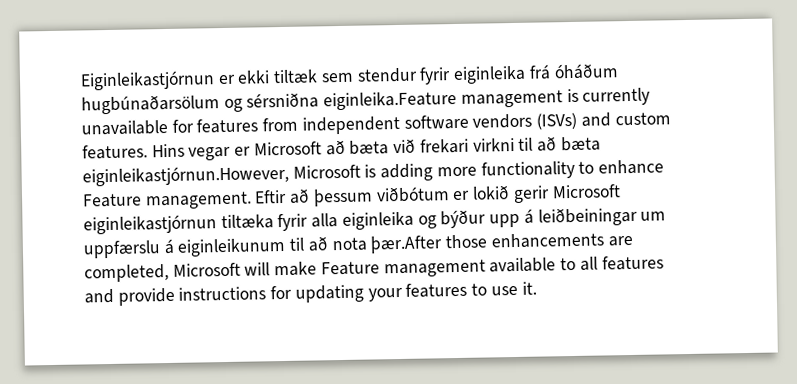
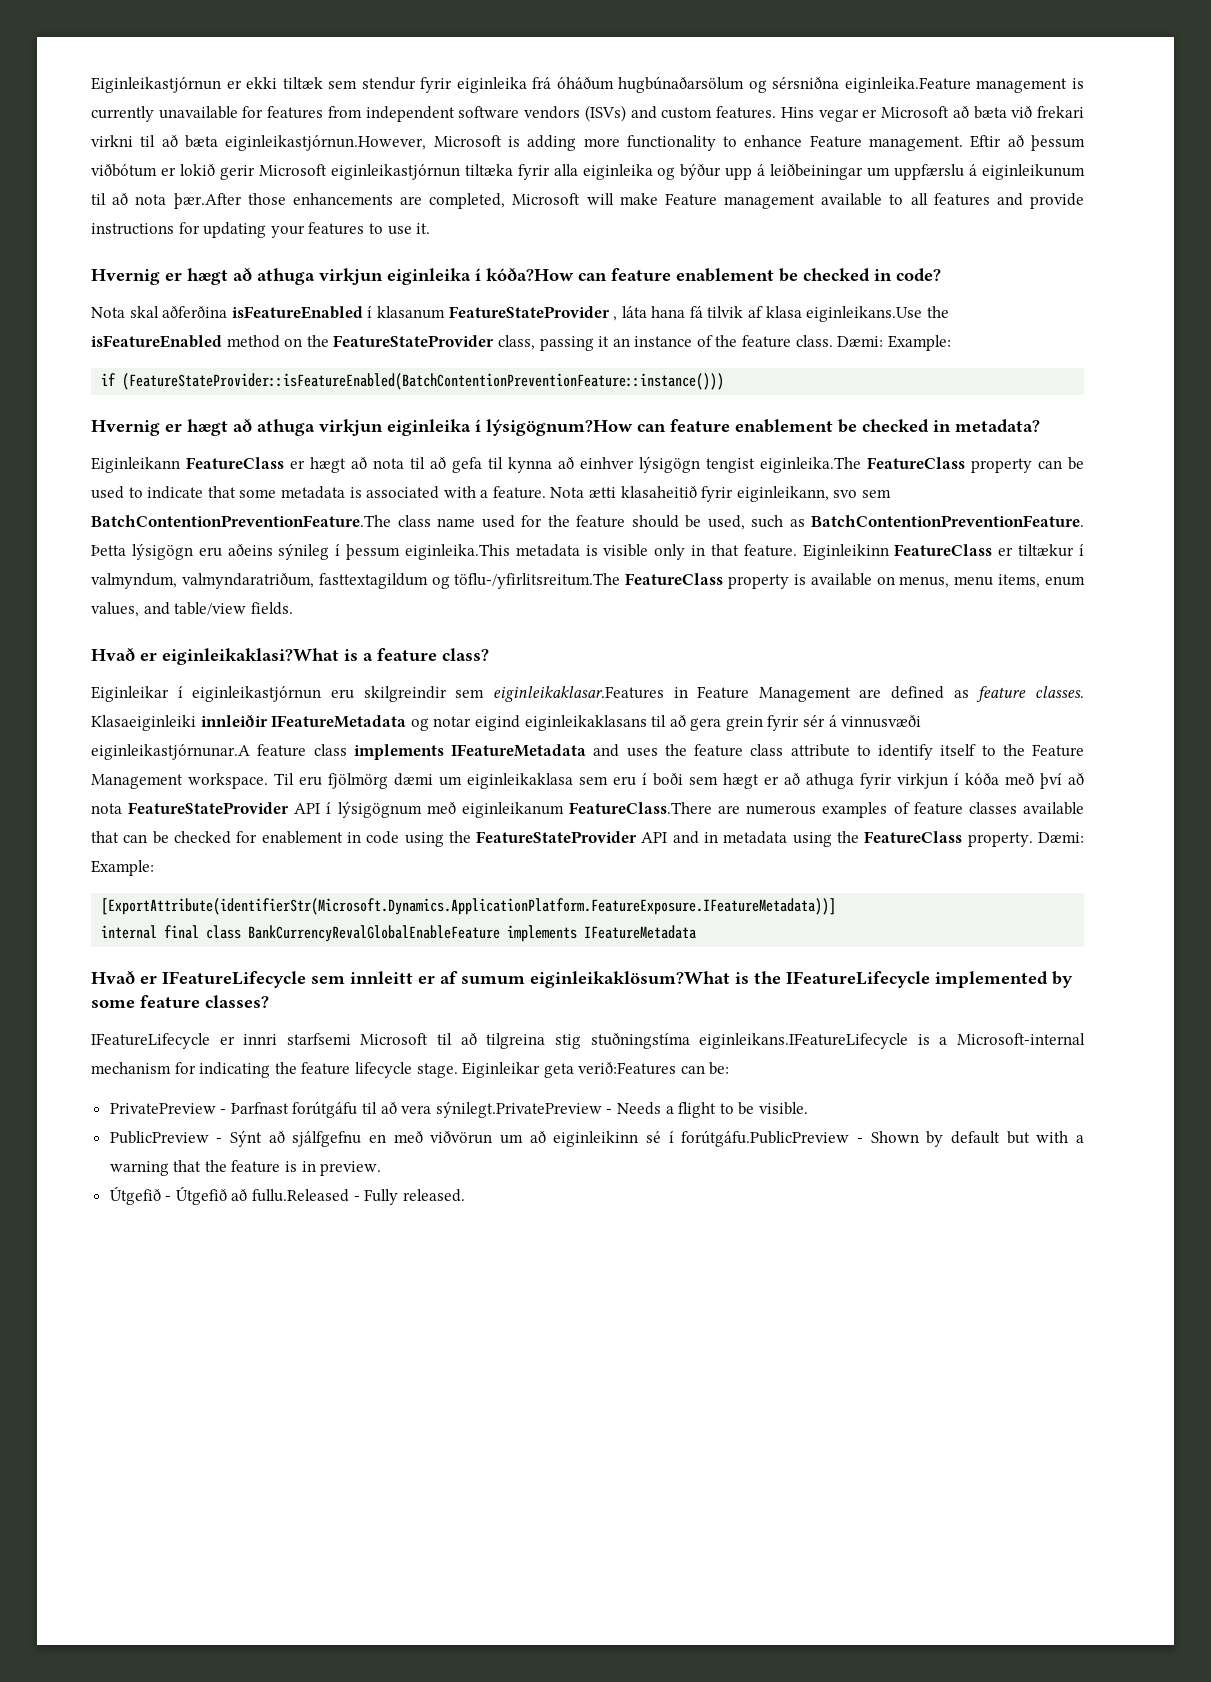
+ Hvernig er hægt að athuga virkjun eiginleika í kóða?How can feature enablement be checked in code?
+ Nota skal aðferðina isFeatureEnabled í klasanum FeatureStateProvider , láta hana fá tilvik af klasa eiginleikans.Use the isFeatureEnabled method on the FeatureStateProvider class, passing it an instance of the feature class. Dæmi: Example:
+ if (FeatureStateProvider::isFeatureEnabled(BatchContentionPreventionFeature::instance()))
+ Hvernig er hægt að athuga virkjun eiginleika í lýsigögnum?How can feature enablement be checked in metadata?
+ Eiginleikann FeatureClass er hægt að nota til að gefa til kynna að einhver lýsigögn tengist eiginleika.The FeatureClass property can be used to indicate that some metadata is associated with a feature. Nota ætti klasaheitið fyrir eiginleikann, svo sem BatchContentionPreventionFeature.The class name used for the feature should be used, such as BatchContentionPreventionFeature. Þetta lýsigögn eru aðeins sýnileg í þessum eiginleika.This metadata is visible only in that feature. Eiginleikinn FeatureClass er tiltækur í valmyndum, valmyndaratriðum, fasttextagildum og töflu-/yfirlitsreitum.The FeatureClass property is available on menus, menu items, enum values, and table/view fields.
+ Hvað er eiginleikaklasi?What is a feature class?
+ Eiginleikar í eiginleikastjórnun eru skilgreindir sem eiginleikaklasar.Features in Feature Management are defined as feature classes. Klasaeiginleiki innleiðir IFeatureMetadata og notar eigind eiginleikaklasans til að gera grein fyrir sér á vinnusvæði eiginleikastjórnunar.A feature class implements IFeatureMetadata and uses the feature class attribute to identify itself to the Feature Management workspace. Til eru fjölmörg dæmi um eiginleikaklasa sem eru í boði sem hægt er að athuga fyrir virkjun í kóða með því að nota FeatureStateProvider API í lýsigögnum með eiginleikanum FeatureClass.There are numerous examples of feature classes available that can be checked for enablement in code using the FeatureStateProvider API and in metadata using the FeatureClass property. Dæmi: Example:
+ [ExportAttribute(identifierStr(Microsoft.Dynamics.ApplicationPlatform.FeatureExposure.IFeatureMetadata))]
+ internal final class BankCurrencyRevalGlobalEnableFeature implements IFeatureMetadata
+ Hvað er IFeatureLifecycle sem innleitt er af sumum eiginleikaklösum?What is the IFeatureLifecycle implemented by some feature classes?
+ IFeatureLifecycle er innri starfsemi Microsoft til að tilgreina stig stuðningstíma eiginleikans.IFeatureLifecycle is a Microsoft-internal mechanism for indicating the feature lifecycle stage. Eiginleikar geta verið:Features can be:
+ PrivatePreview - Þarfnast forútgáfu til að vera sýnilegt.PrivatePreview - Needs a flight to be visible.
+ PublicPreview - Sýnt að sjálfgefnu en með viðvörun um að eiginleikinn sé í forútgáfu.PublicPreview - Shown by default but with a warning that the feature is in preview.
+ Útgefið - Útgefið að fullu.Released - Fully released.

